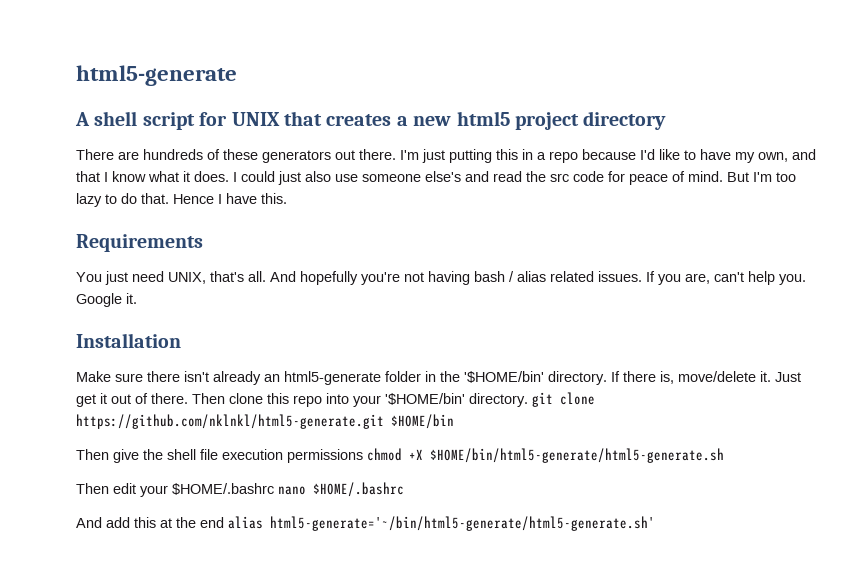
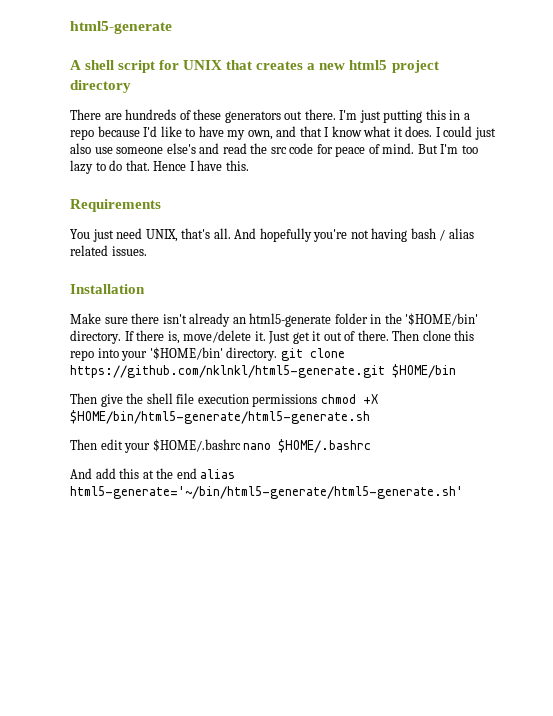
- If you are, can't help you. Google it.

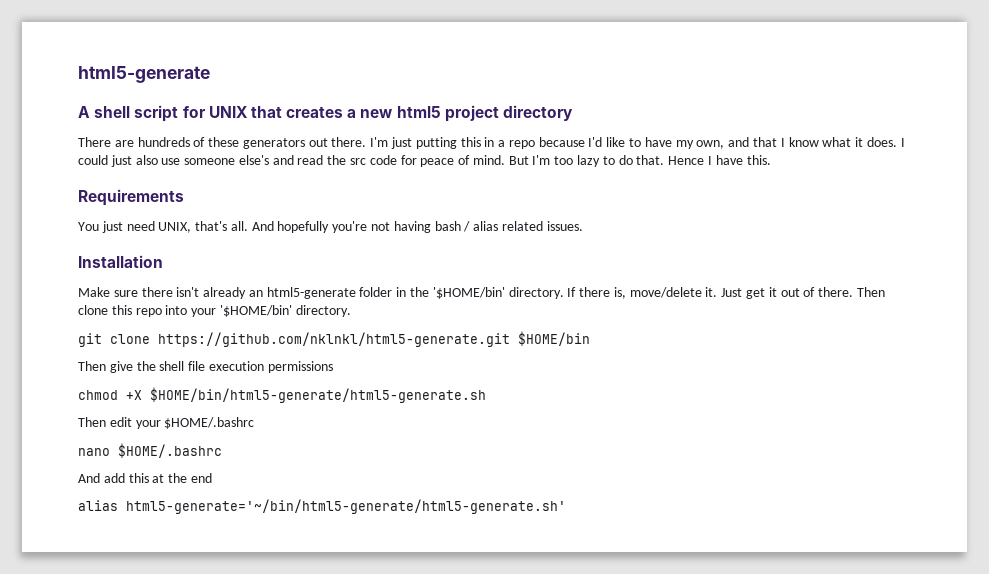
- Then clone this repo into your '$HOME/bin' directory. git clone https://github.com/nklnkl/html5-generate.git $HOME/bin
+ Then clone this repo into your '$HOME/bin' directory.
+ git clone https://github.com/nklnkl/html5-generate.git $HOME/bin
- Then give the shell file execution permissions chmod +X $HOME/bin/html5-generate/html5-generate.sh
+ Then give the shell file execution permissions
+ chmod +X $HOME/bin/html5-generate/html5-generate.sh
- Then edit your $HOME/.bashrc nano $HOME/.bashrc
+ Then edit your $HOME/.bashrc
+ nano $HOME/.bashrc
- And add this at the end alias html5-generate='~/bin/html5-generate/html5-generate.sh'
+ And add this at the end
+ alias html5-generate='~/bin/html5-generate/html5-generate.sh'

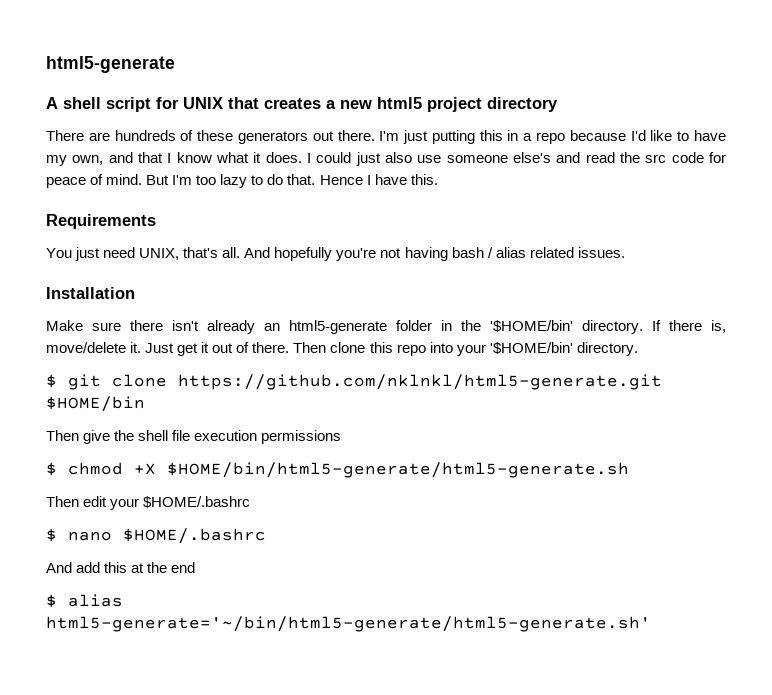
- git clone https://github.com/nklnkl/html5-generate.git $HOME/bin
+ $ git clone https://github.com/nklnkl/html5-generate.git $HOME/bin
- chmod +X $HOME/bin/html5-generate/html5-generate.sh
+ $ chmod +X $HOME/bin/html5-generate/html5-generate.sh
- nano $HOME/.bashrc
+ $ nano $HOME/.bashrc
- alias html5-generate='~/bin/html5-generate/html5-generate.sh'
+ $ alias html5-generate='~/bin/html5-generate/html5-generate.sh'

